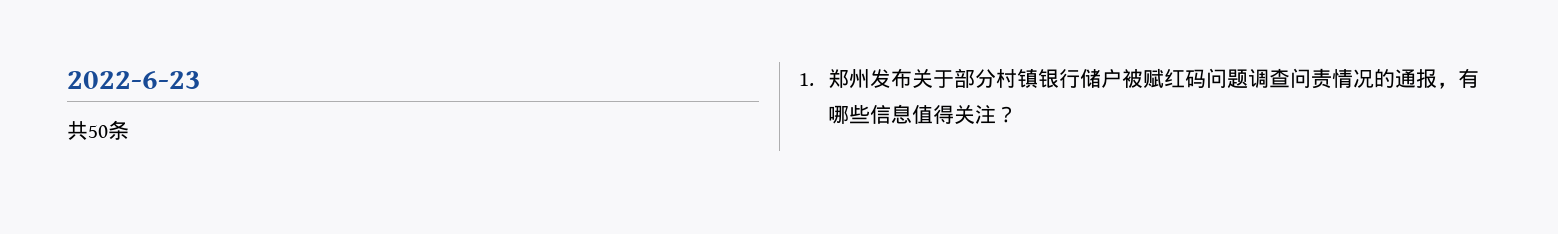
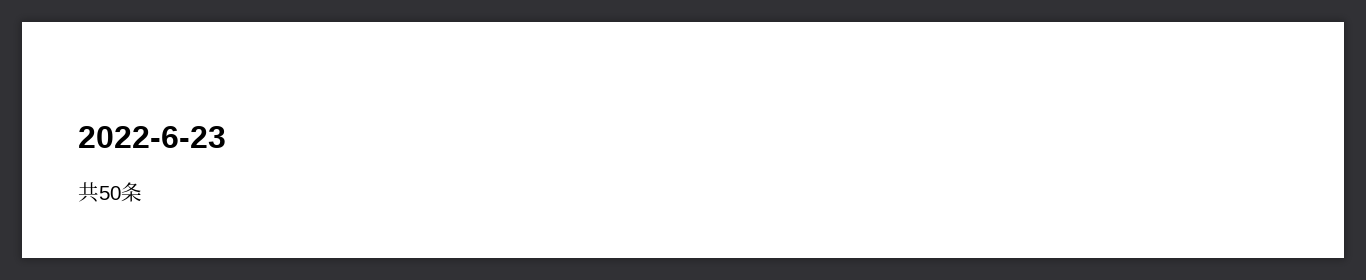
- 1.郑州发布关于部分村镇银行储户被赋红码问题调查问责情况的通报，有哪些信息值得关注？

